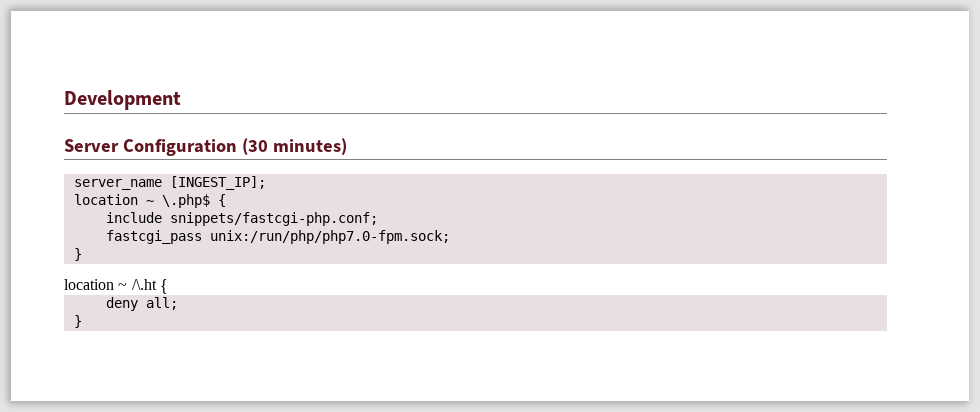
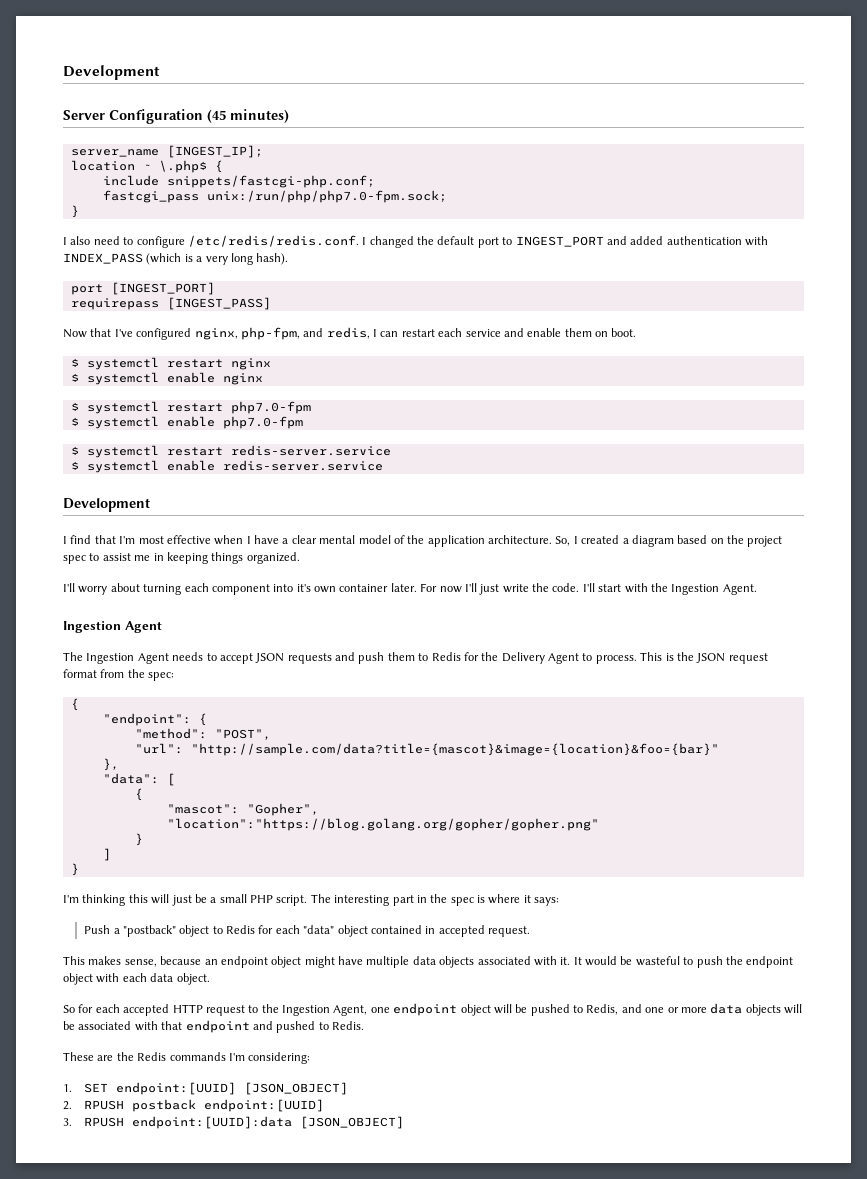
- Server Configuration (30 minutes)
+ Server Configuration (45 minutes)
- location ~ /\.ht {
- deny all;
+ I also need to configure /etc/redis/redis.conf. I changed the default port to INGEST_PORT and added authentication with INDEX_PASS (which is a very long hash).
+ port [INGEST_PORT]
+ requirepass [INGEST_PASS]
+ Now that I've configured nginx, php-fpm, and redis, I can restart each service and enable them on boot.
+ $ systemctl restart nginx
+ $ systemctl enable nginx
+ $ systemctl restart php7.0-fpm
+ $ systemctl enable php7.0-fpm
+ $ systemctl restart redis-server.service
+ $ systemctl enable redis-server.service
+ Development
+ I find that I'm most effective when I have a clear mental model of the application architecture. So, I created a diagram based on the project spec to assist me in keeping things organized.
+ I'll worry about turning each component into it's own container later. For now I'll just write the code. I'll start with the Ingestion Agent.
+ Ingestion Agent
+ The Ingestion Agent needs to accept JSON requests and push them to Redis for the Delivery Agent to process. This is the JSON request format from the spec:
+ {
+ "endpoint": {
+ "method": "POST",
+ "url": "http://sample.com/data?title={mascot}&image={location}&foo={bar}"
+ },
+ "data": [
+ {
+ "mascot": "Gopher",
+ "location":"https://blog.golang.org/gopher/gopher.png"
  }
+ ]
+ }
+ I'm thinking this will just be a small PHP script. The interesting part in the spec is where it says:
+ Push a "postback" object to Redis for each "data" object contained in accepted request.
+ This makes sense, because an endpoint object might have multiple data objects associated with it. It would be wasteful to push the endpoint object with each data object.
+ So for each accepted HTTP request to the Ingestion Agent, one endpoint object will be pushed to Redis, and one or more data objects will be associated with that endpoint and pushed to Redis.
+ These are the Redis commands I'm considering:
+ 1. SET endpoint:[UUID] [JSON_OBJECT]
+ 2. RPUSH postback endpoint:[UUID]
+ 3. RPUSH endpoint:[UUID]:data [JSON_OBJECT]

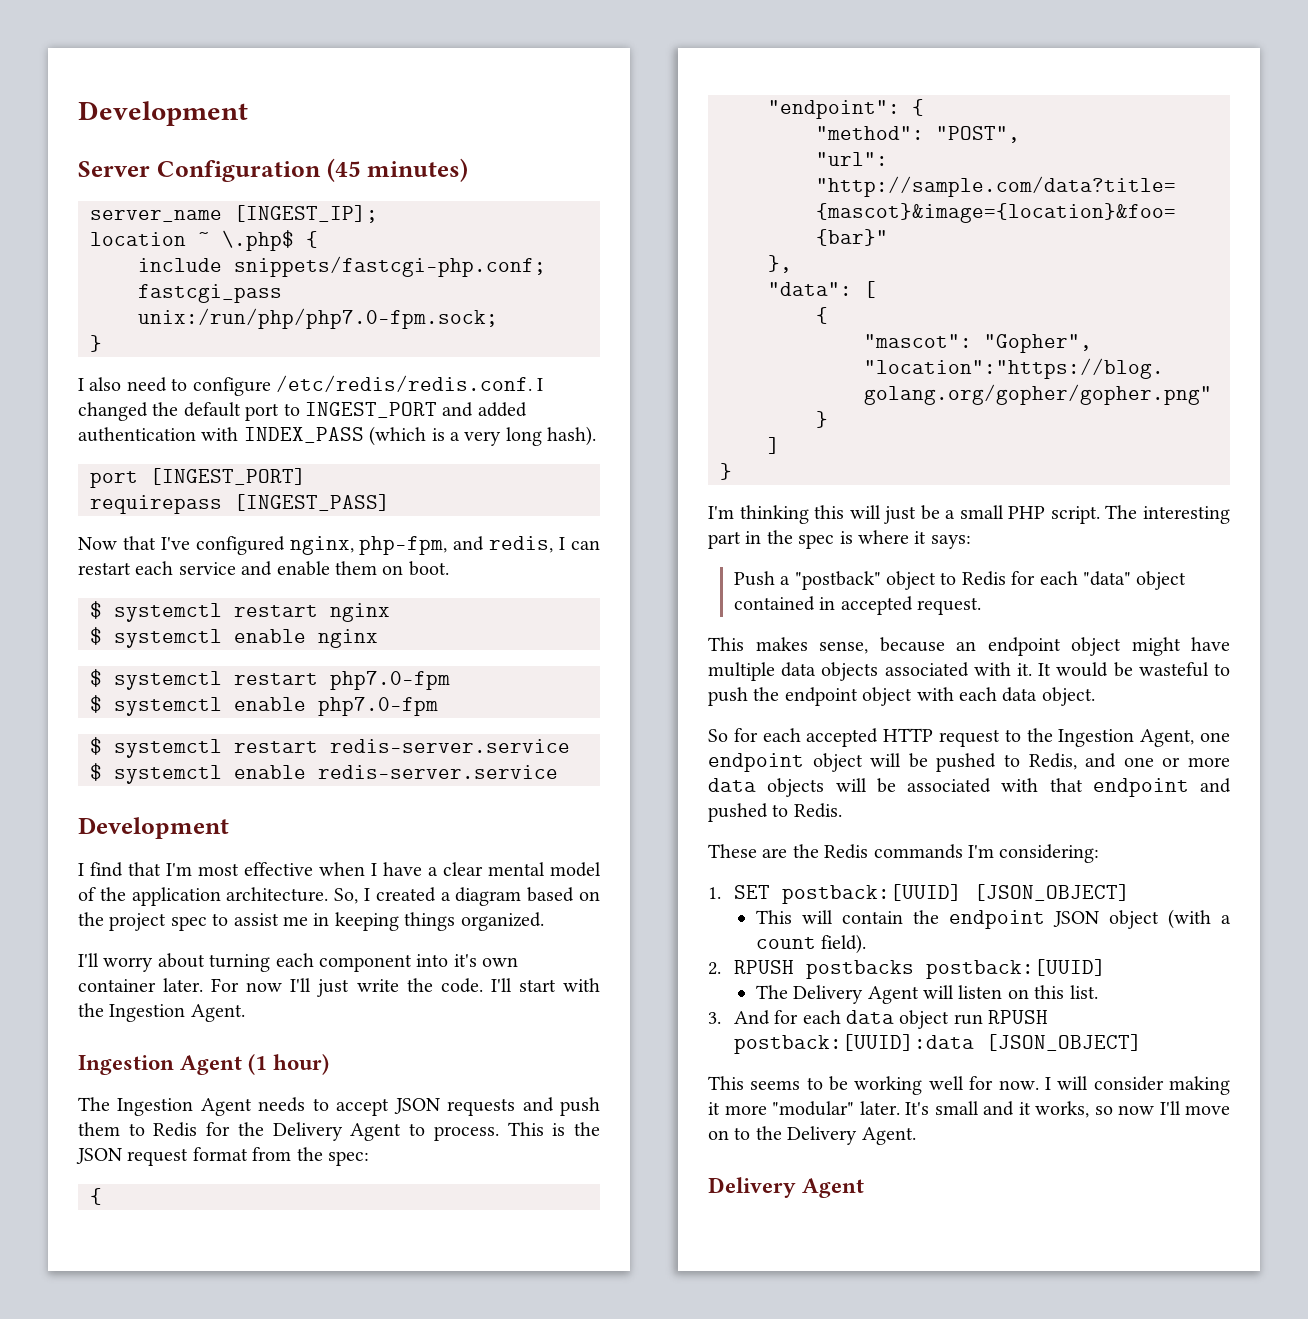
  I'll start with the Ingestion Agent.
- Ingestion Agent
+ Ingestion Agent (1 hour)
- 1. SET endpoint:[UUID] [JSON_OBJECT]
- 2. RPUSH postback endpoint:[UUID]
- 3. RPUSH endpoint:[UUID]:data [JSON_OBJECT]
+ 1. SET postback:[UUID] [JSON_OBJECT]
+ This will contain the endpoint JSON object (with a count field).
+ 2. RPUSH postbacks postback:[UUID]
+ The Delivery Agent will listen on this list.
+ 3. And for each data object run RPUSH postback:[UUID]:data [JSON_OBJECT]
+ This seems to be working well for now. I will consider making it more "modular" later. It's small and it works, so now I'll move on to the Delivery Agent.
+ Delivery Agent

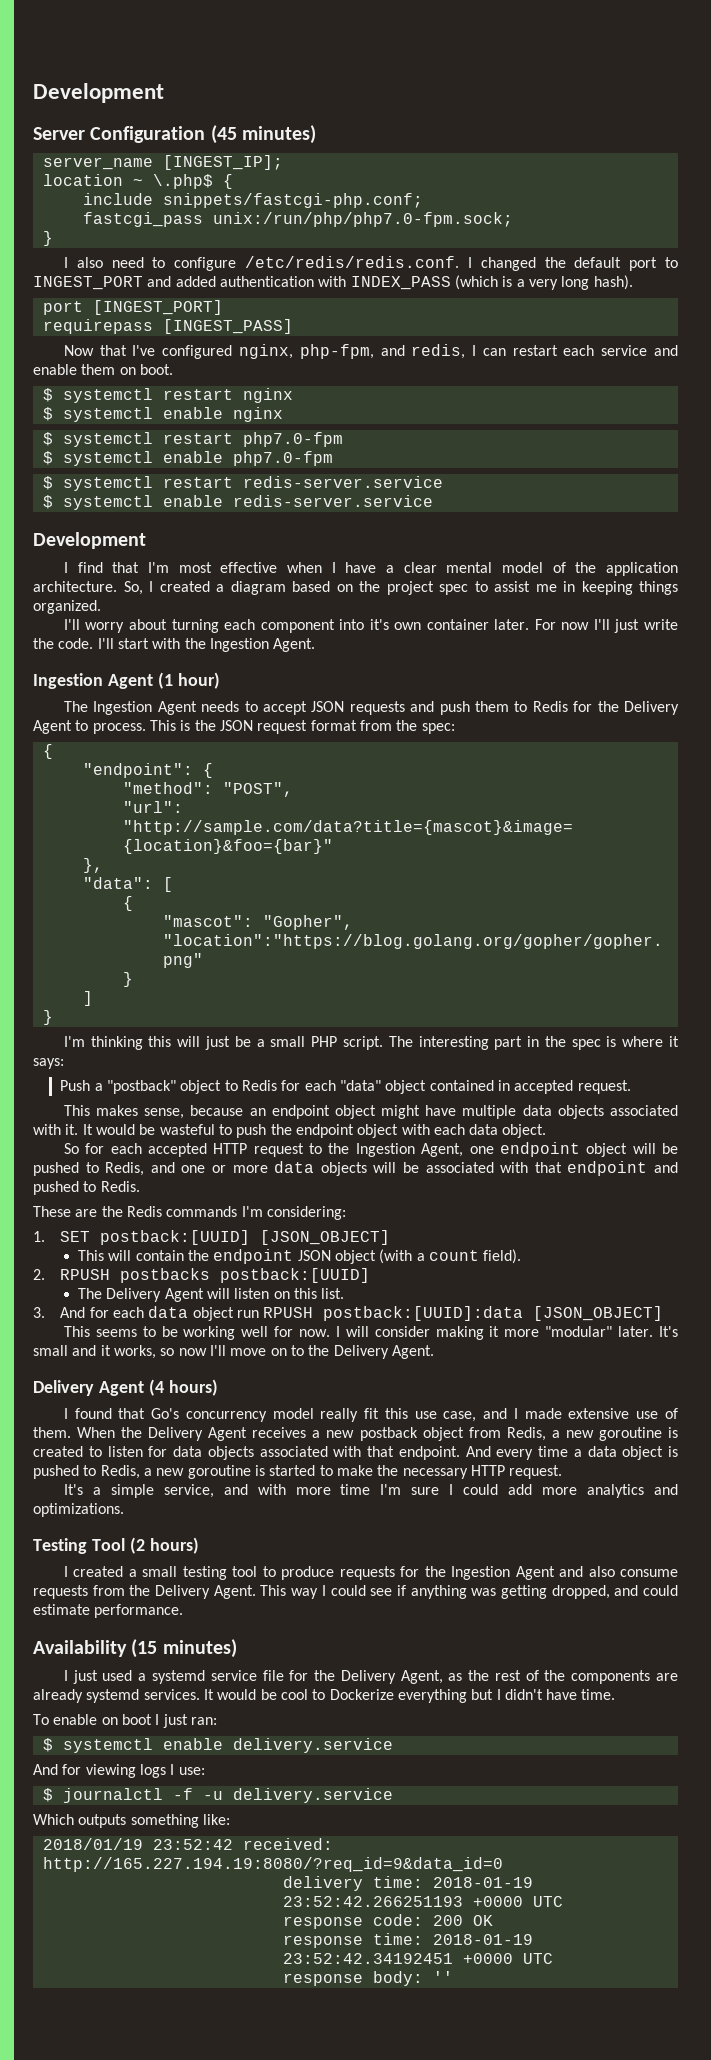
  It's small and it works, so now I'll move on to the Delivery Agent.
- Delivery Agent
+ Delivery Agent (4 hours)
+ I found that Go's concurrency model really fit this use case, and I made extensive use of them. When the Delivery Agent receives a new postback object from Redis, a new goroutine is created to listen for data objects associated with that endpoint. And every time a data object is pushed to Redis, a new goroutine is started to make the necessary HTTP request.
+ It's a simple service, and with more time I'm sure I could add more analytics and optimizations.
+ Testing Tool (2 hours)
+ I created a small testing tool to produce requests for the Ingestion Agent and also consume requests from the Delivery Agent. This way I could see if anything was getting dropped, and could estimate performance.
+ Availability (15 minutes)
+ I just used a systemd service file for the Delivery Agent, as the rest of the components are already systemd services. It would be cool to Dockerize everything but I didn't have time.
+ To enable on boot I just ran:
+ $ systemctl enable delivery.service
+ And for viewing logs I use:
+ $ journalctl -f -u delivery.service
+ Which outputs something like:
+ 2018/01/19 23:52:42 received: http://165.227.194.19:8080/?req_id=9&data_id=0
+ delivery time: 2018-01-19 23:52:42.266251193 +0000 UTC
+ response code: 200 OK
+ response time: 2018-01-19 23:52:42.34192451 +0000 UTC
+ response body: ''

